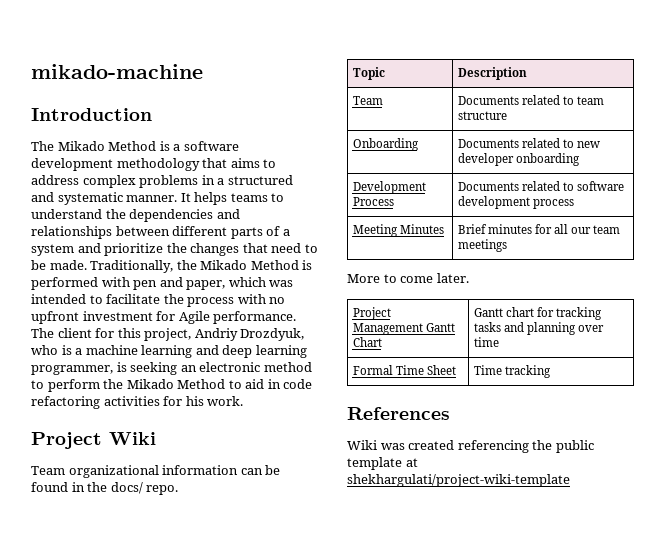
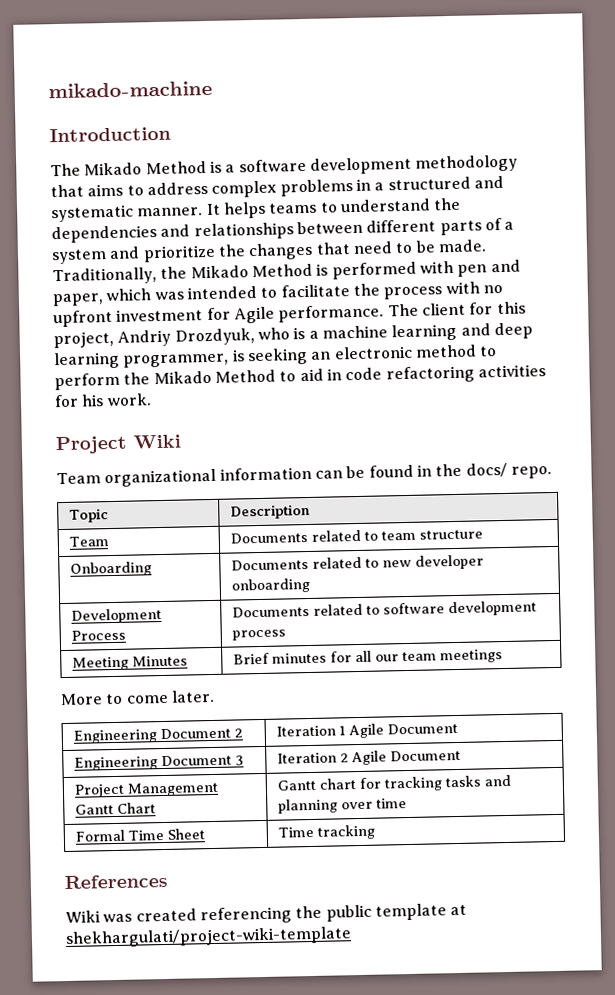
+ Engineering Document 2 | Iteration 1 Agile Document
+ Engineering Document 3 | Iteration 2 Agile Document

